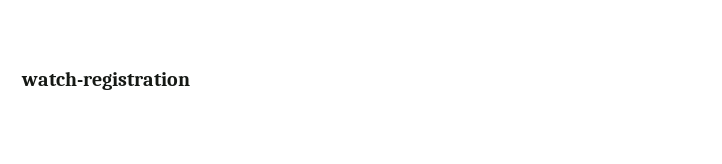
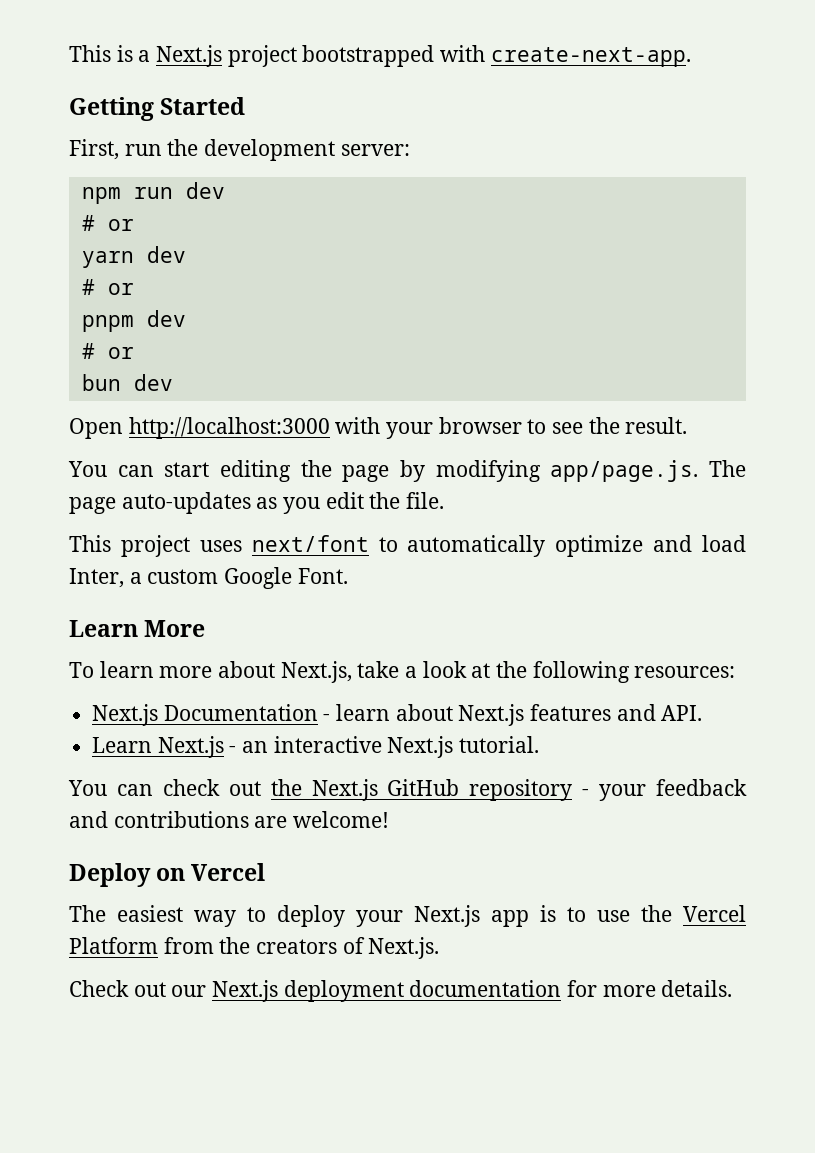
- watch-registration
+ This is a Next.js project bootstrapped with create-next-app.
+ Getting Started
+ First, run the development server:
+ npm run dev
+ # or
+ yarn dev
+ # or
+ pnpm dev
+ # or
+ bun dev
+ Open http://localhost:3000 with your browser to see the result.
+ You can start editing the page by modifying app/page.js. The page auto-updates as you edit the file.
+ This project uses next/font to automatically optimize and load Inter, a custom Google Font.
+ Learn More
+ To learn more about Next.js, take a look at the following resources:
+ Next.js Documentation - learn about Next.js features and API.
+ Learn Next.js - an interactive Next.js tutorial.
+ You can check out the Next.js GitHub repository - your feedback and contributions are welcome!
+ Deploy on Vercel
+ The easiest way to deploy your Next.js app is to use the Vercel Platform from the creators of Next.js.
+ Check out our Next.js deployment documentation for more details.

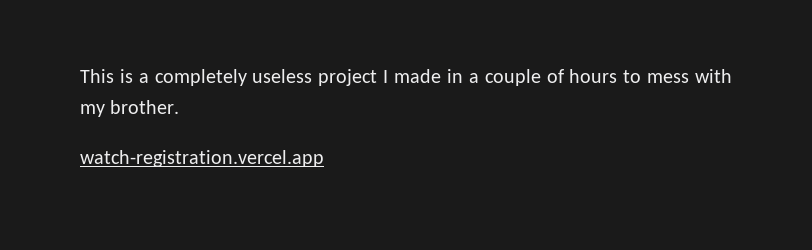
- This is a Next.js project bootstrapped with create-next-app.
- Getting Started
- First, run the development server:
- npm run dev
- # or
- yarn dev
- # or
- pnpm dev
- # or
- bun dev
- Open http://localhost:3000 with your browser to see the result.
- You can start editing the page by modifying app/page.js. The page auto-updates as you edit the file.
- This project uses next/font to automatically optimize and load Inter, a custom Google Font.
- Learn More
- To learn more about Next.js, take a look at the following resources:
- Next.js Documentation - learn about Next.js features and API.
- Learn Next.js - an interactive Next.js tutorial.
- You can check out the Next.js GitHub repository - your feedback and contributions are welcome!
- Deploy on Vercel
- The easiest way to deploy your Next.js app is to use the Vercel Platform from the creators of Next.js.
- Check out our Next.js deployment documentation for more details.
+ This is a completely useless project I made in a couple of hours to mess with my brother.
+ watch-registration.vercel.app

